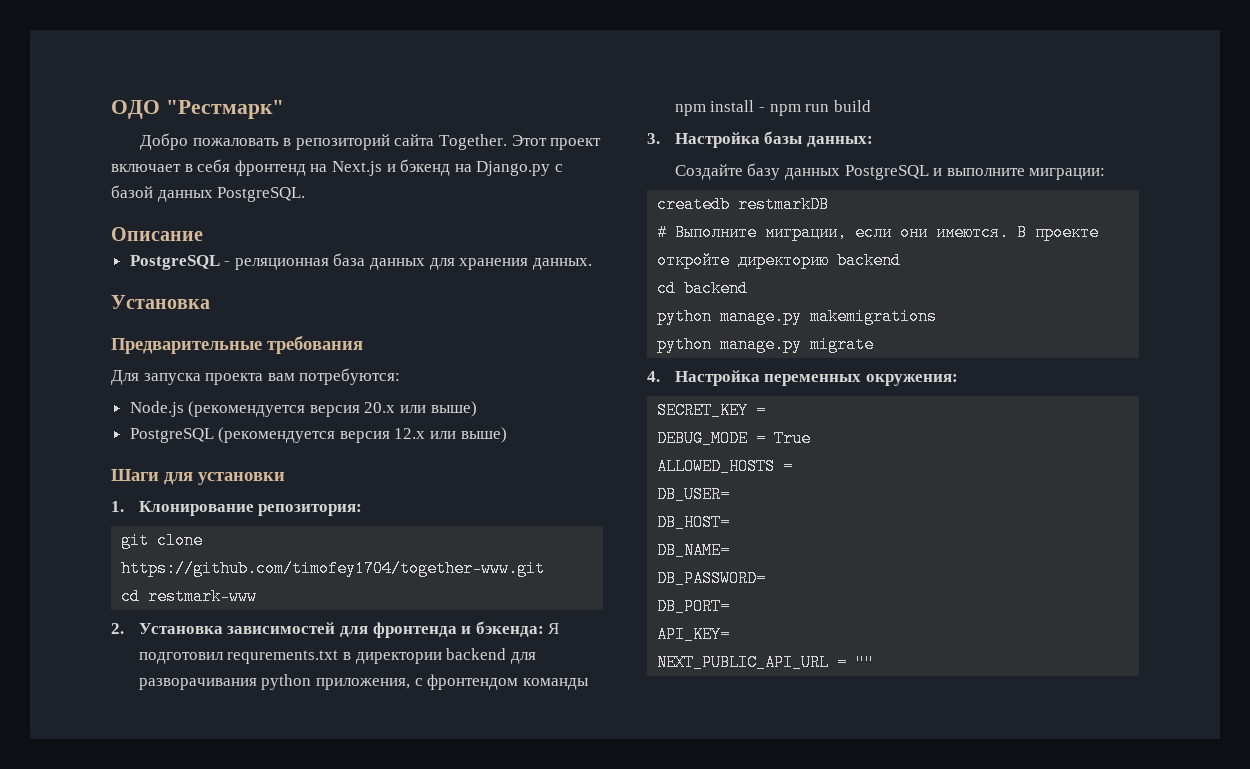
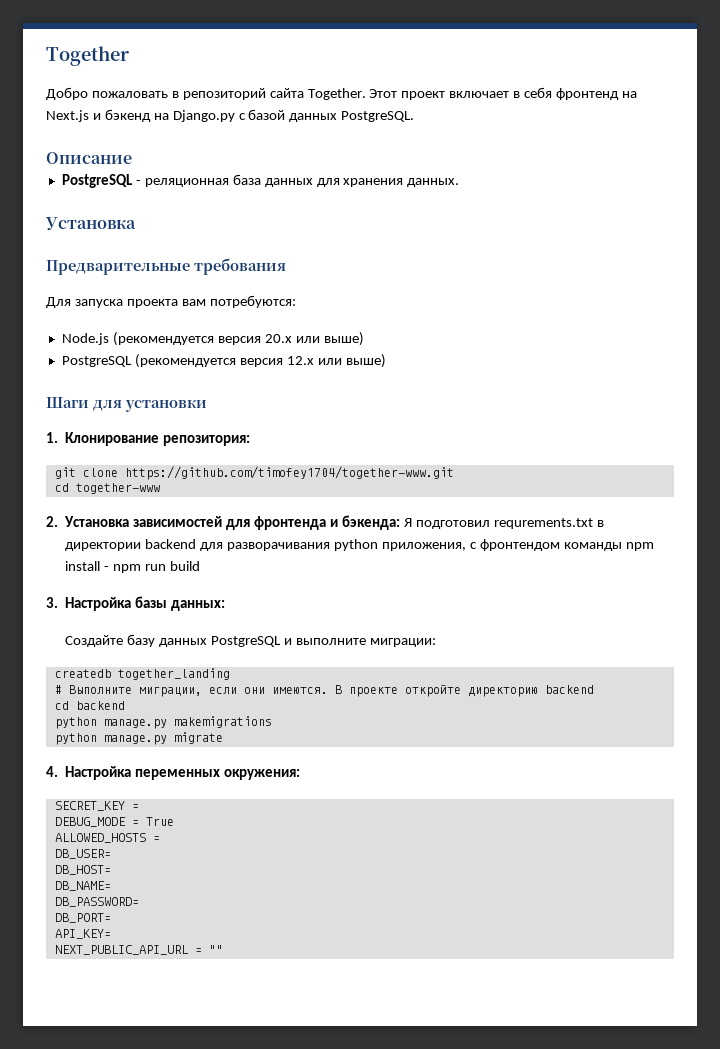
- ОДО "Рестмарк"
+ Together
- cd restmark-www
+ cd together-www
- createdb restmarkDB
+ createdb together_landing

